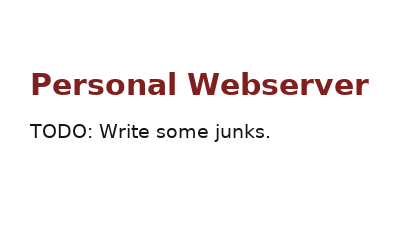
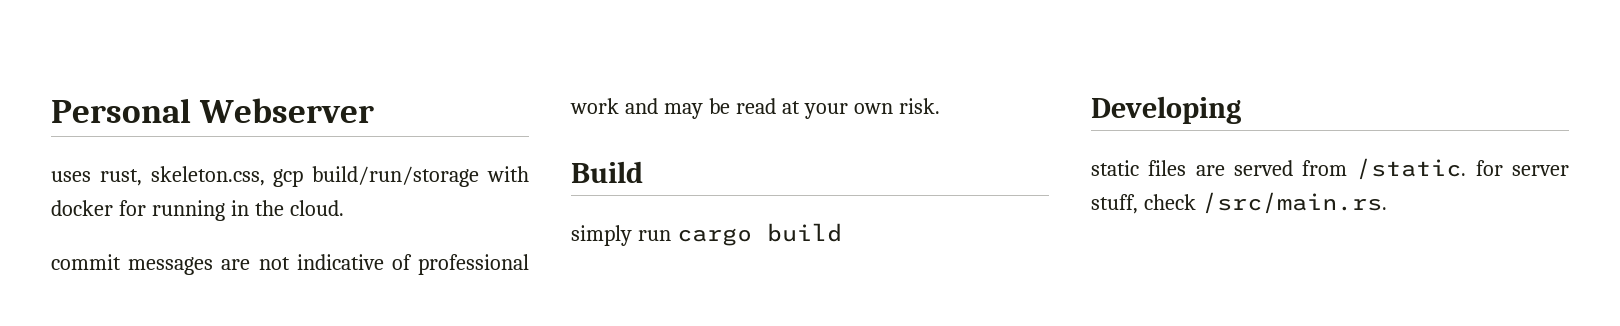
- TODO: Write some junks.
+ uses rust, skeleton.css, gcp build/run/storage with docker for running in the cloud.
+ commit messages are not indicative of professional work and may be read at your own risk.
+ Build
+ simply run cargo build
+ Developing
+ static files are served from /static. for server stuff, check /src/main.rs.

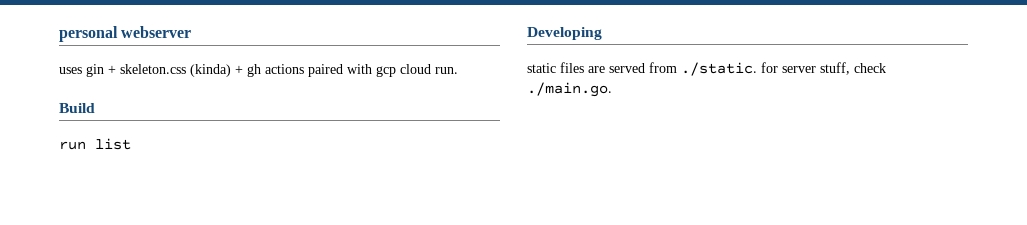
- Personal Webserver
+ personal webserver
- uses rust, skeleton.css, gcp build/run/storage with docker for running in the cloud.
- commit messages are not indicative of professional work and may be read at your own risk.
+ uses gin + skeleton.css (kinda) + gh actions paired with gcp cloud run.
  Build
- simply run cargo build
+ run list
- static files are served from /static. for server stuff, check /src/main.rs.
+ static files are served from ./static. for server stuff, check ./main.go.

